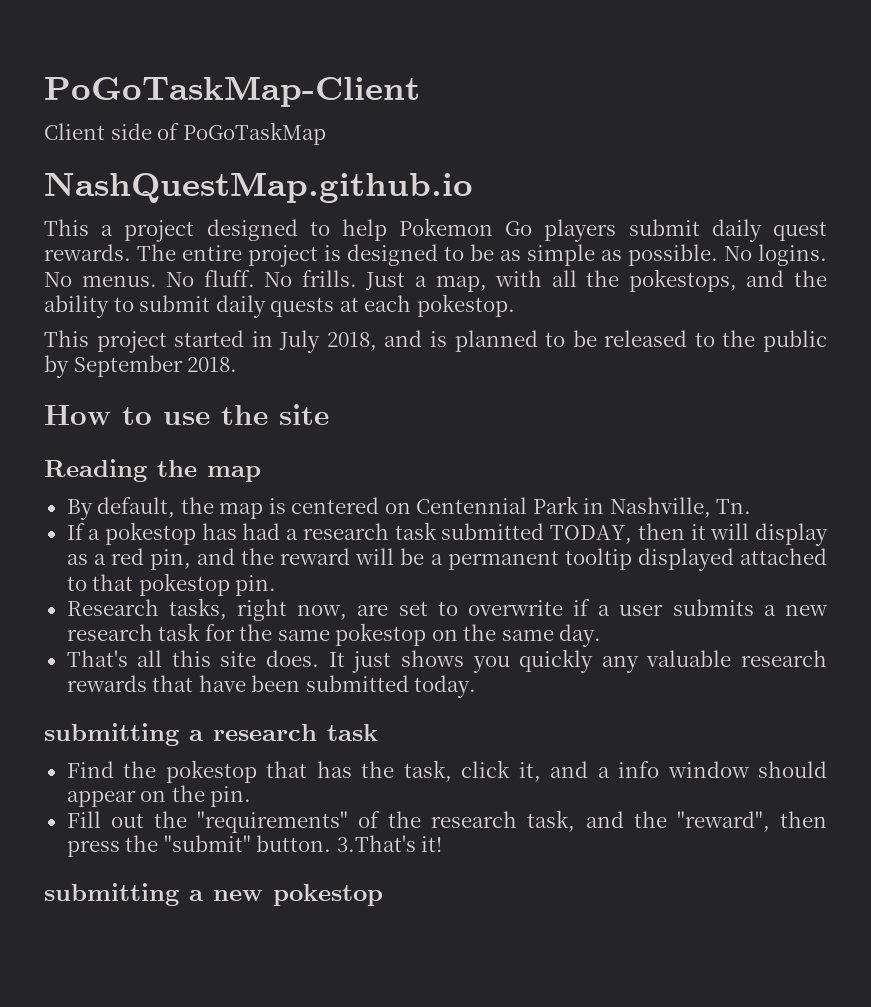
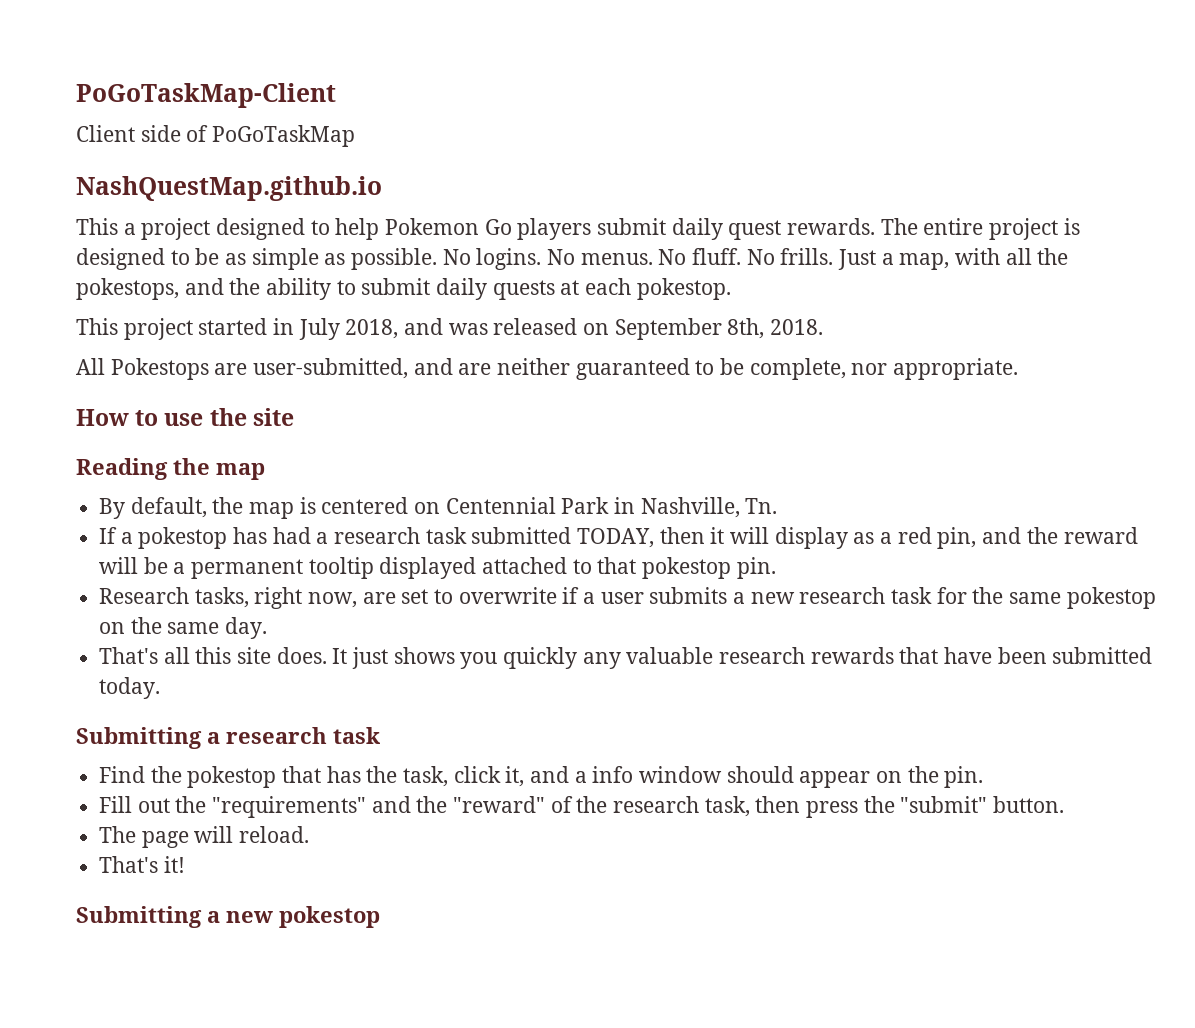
- This project started in July 2018, and is planned to be released to the public by September 2018.
+ This project started in July 2018, and was released on September 8th, 2018.
+ All Pokestops are user-submitted, and are neither guaranteed to be complete, nor appropriate.
- submitting a research task
+ Submitting a research task
- Fill out the "requirements" of the research task, and the "reward", then press the "submit" button. 3.That's it!
+ Fill out the "requirements" and the "reward" of the research task, then press the "submit" button.
+ The page will reload.
+ That's it!
- submitting a new pokestop
+ Submitting a new pokestop

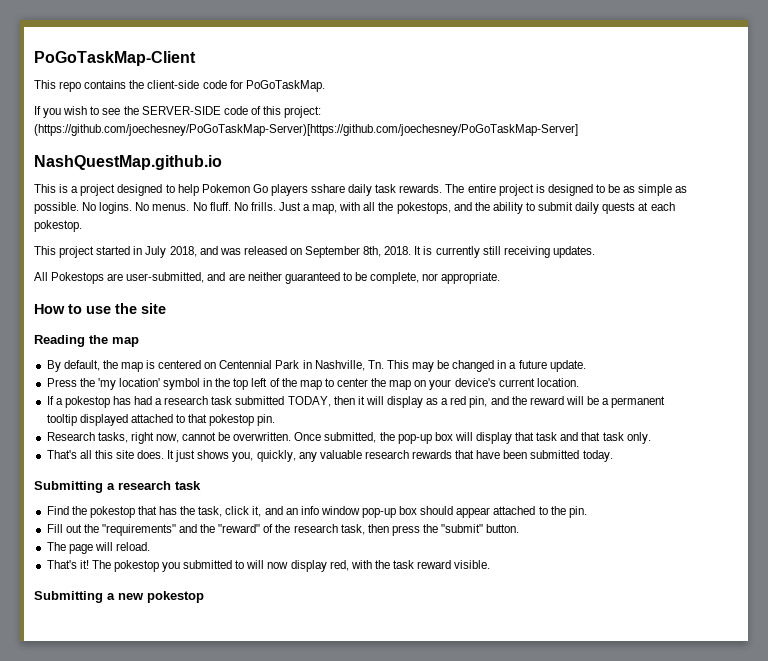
- Client side of PoGoTaskMap
+ This repo contains the client-side code for PoGoTaskMap.
+ If you wish to see the SERVER-SIDE code of this project: (https://github.com/joechesney/PoGoTaskMap-Server)[https://github.com/joechesney/PoGoTaskMap-Server]
- This a project designed to help Pokemon Go players submit daily quest rewards.
+ This is a project designed to help Pokemon Go players sshare daily task rewards.
+ It is currently still receiving updates.
- By default, the map is centered on Centennial Park in Nashville, Tn.
+ By default, the map is centered on Centennial Park in Nashville, Tn. This may be changed in a future update.
+ Press the 'my location' symbol in the top left of the map to center the map on your device's current location.
- Research tasks, right now, are set to overwrite if a user submits a new research task for the same pokestop on the same day.
+ Research tasks, right now, cannot be overwritten. Once submitted, the pop-up box will display that task and that task only.
- It just shows you quickly any valuable research rewards that have been submitted today.
+ It just shows you, quickly, any valuable research rewards that have been submitted today.
- Find the pokestop that has the task, click it, and a info window should appear on the pin.
+ Find the pokestop that has the task, click it, and an info window pop-up box should appear attached to the pin.
+ The pokestop you submitted to will now display red, with the task reward visible.

